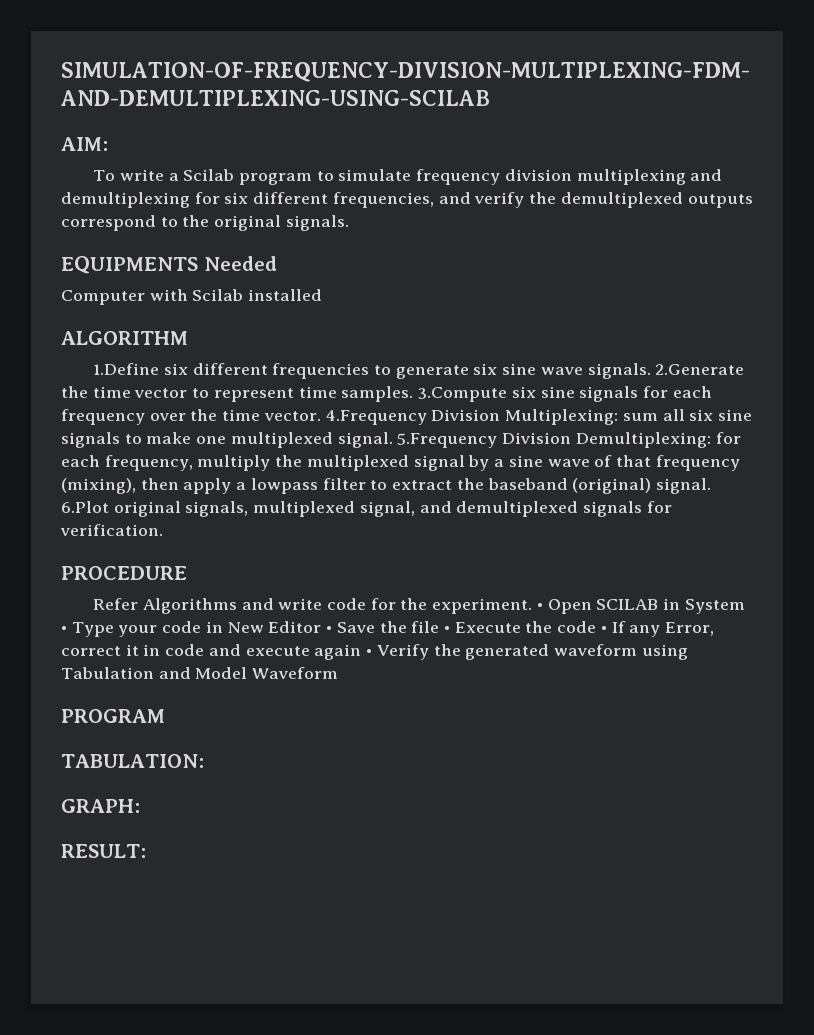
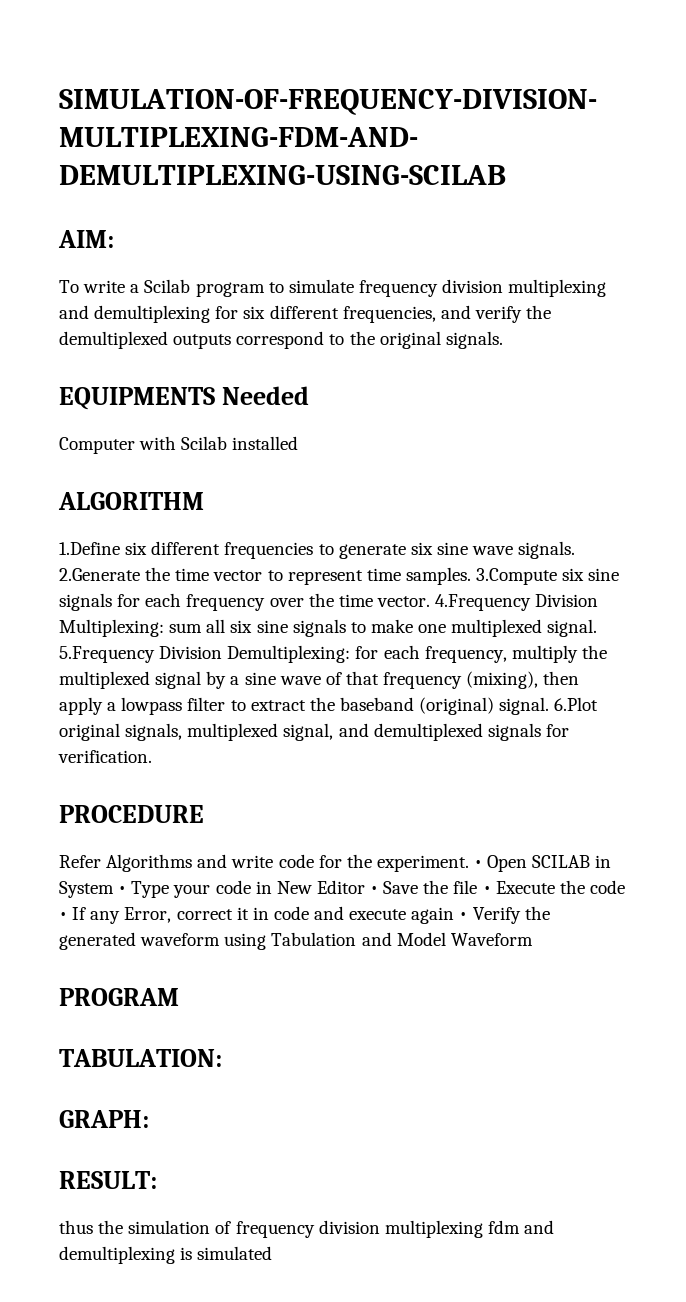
+ thus the simulation of frequency division multiplexing fdm and demultiplexing is simulated

